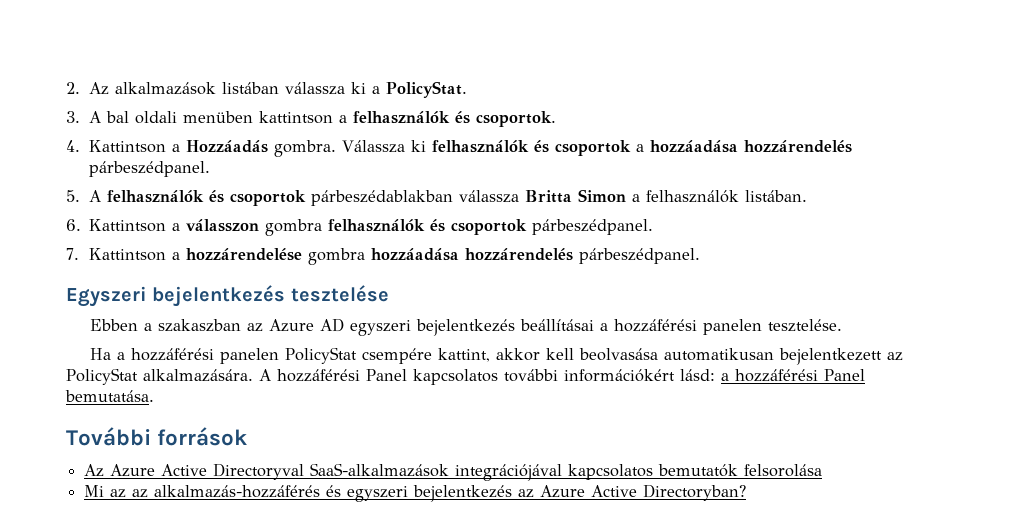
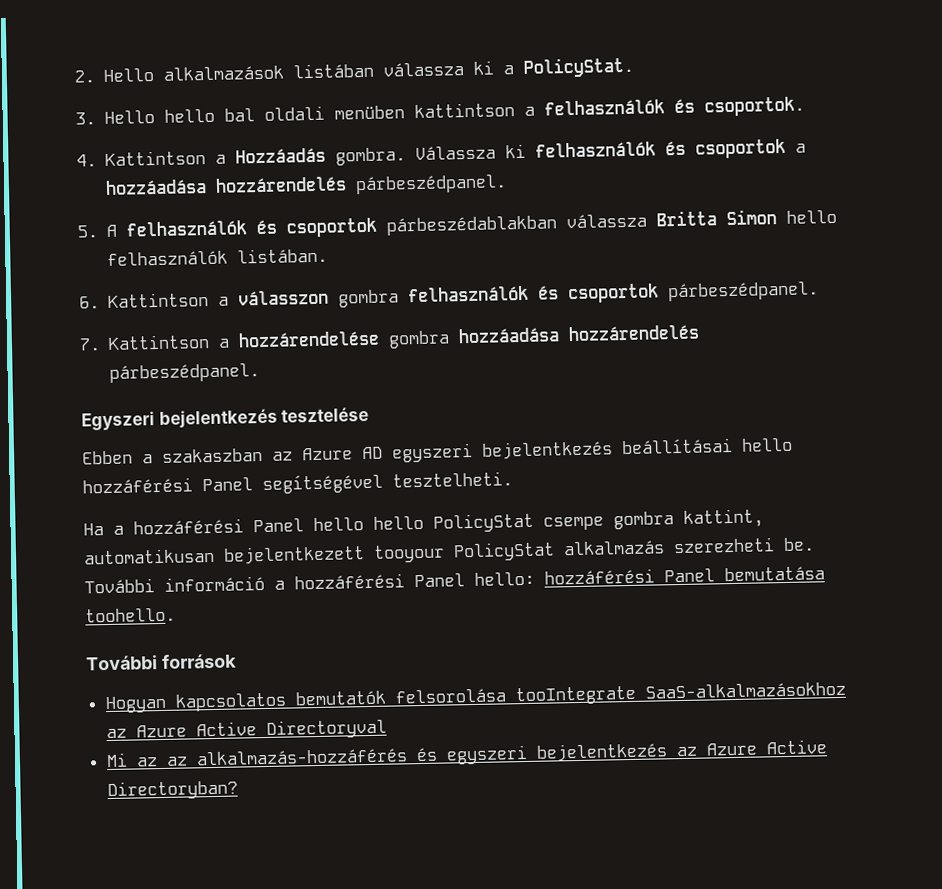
- 2. Az alkalmazások listában válassza ki a PolicyStat.
+ 2. Hello alkalmazások listában válassza ki a PolicyStat.
- 3. A bal oldali menüben kattintson a felhasználók és csoportok.
+ 3. Hello hello bal oldali menüben kattintson a felhasználók és csoportok.
- 5. A felhasználók és csoportok párbeszédablakban válassza Britta Simon a felhasználók listában.
+ 5. A felhasználók és csoportok párbeszédablakban válassza Britta Simon hello felhasználók listában.
- Ebben a szakaszban az Azure AD egyszeri bejelentkezés beállításai a hozzáférési panelen tesztelése.
- Ha a hozzáférési panelen PolicyStat csempére kattint, akkor kell beolvasása automatikusan bejelentkezett az PolicyStat alkalmazására. A hozzáférési Panel kapcsolatos további információkért lásd: a hozzáférési Panel bemutatása.
+ Ebben a szakaszban az Azure AD egyszeri bejelentkezés beállításai hello hozzáférési Panel segítségével tesztelheti.
+ Ha a hozzáférési Panel hello hello PolicyStat csempe gombra kattint, automatikusan bejelentkezett tooyour PolicyStat alkalmazás szerezheti be. További információ a hozzáférési Panel hello: hozzáférési Panel bemutatása toohello.
  További források
- Az Azure Active Directoryval SaaS-alkalmazások integrációjával kapcsolatos bemutatók felsorolása
+ Hogyan kapcsolatos bemutatók felsorolása tooIntegrate SaaS-alkalmazásokhoz az Azure Active Directoryval

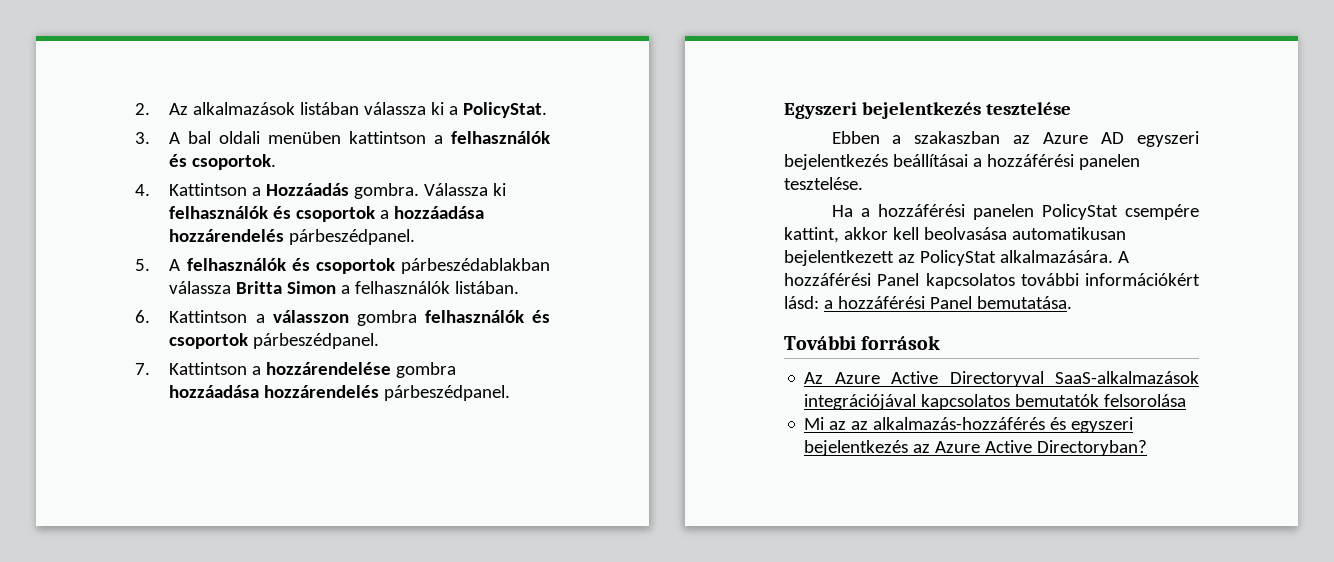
- 2. Hello alkalmazások listában válassza ki a PolicyStat.
+ 2. Az alkalmazások listában válassza ki a PolicyStat.
- 3. Hello hello bal oldali menüben kattintson a felhasználók és csoportok.
+ 3. A bal oldali menüben kattintson a felhasználók és csoportok.
- 5. A felhasználók és csoportok párbeszédablakban válassza Britta Simon hello felhasználók listában.
+ 5. A felhasználók és csoportok párbeszédablakban válassza Britta Simon a felhasználók listában.
- Ebben a szakaszban az Azure AD egyszeri bejelentkezés beállításai hello hozzáférési Panel segítségével tesztelheti.
- Ha a hozzáférési Panel hello hello PolicyStat csempe gombra kattint, automatikusan bejelentkezett tooyour PolicyStat alkalmazás szerezheti be. További információ a hozzáférési Panel hello: hozzáférési Panel bemutatása toohello.
+ Ebben a szakaszban az Azure AD egyszeri bejelentkezés beállításai a hozzáférési panelen tesztelése.
+ Ha a hozzáférési panelen PolicyStat csempére kattint, akkor kell beolvasása automatikusan bejelentkezett az PolicyStat alkalmazására. A hozzáférési Panel kapcsolatos további információkért lásd: a hozzáférési Panel bemutatása.
  További források
- Hogyan kapcsolatos bemutatók felsorolása tooIntegrate SaaS-alkalmazásokhoz az Azure Active Directoryval
+ Az Azure Active Directoryval SaaS-alkalmazások integrációjával kapcsolatos bemutatók felsorolása

